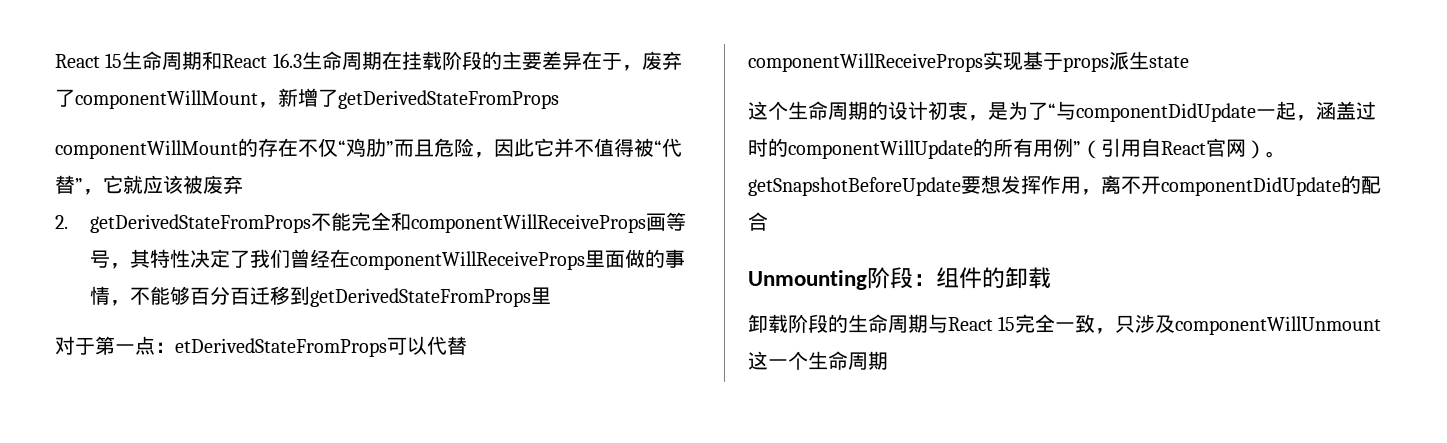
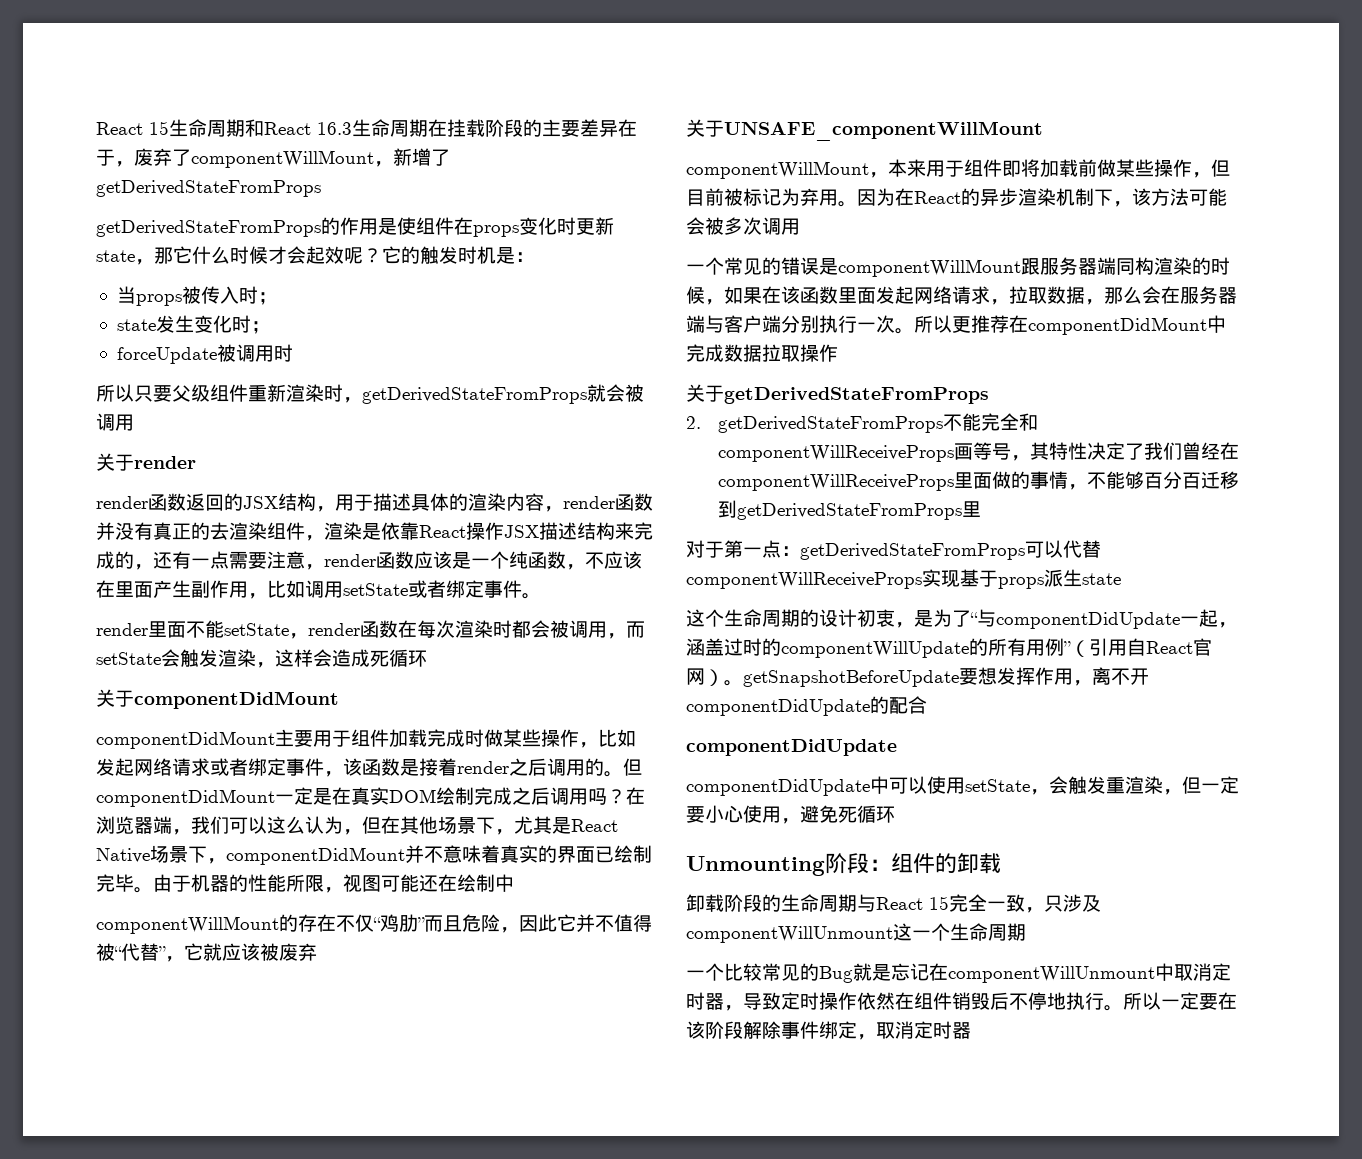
+ getDerivedStateFromProps的作用是使组件在props变化时更新state，那它什么时候才会起效呢？它的触发时机是：
+ 当props被传入时；
+ state发生变化时；
+ forceUpdate被调用时
+ 所以只要父级组件重新渲染时，getDerivedStateFromProps就会被调用
+ 关于render
+ render函数返回的JSX结构，用于描述具体的渲染内容，render函数并没有真正的去渲染组件，渲染是依靠React操作JSX描述结构来完成的，还有一点需要注意，render函数应该是一个纯函数，不应该在里面产生副作用，比如调用setState或者绑定事件。
+ render里面不能setState，render函数在每次渲染时都会被调用，而setState会触发渲染，这样会造成死循环
+ 关于componentDidMount
+ componentDidMount主要用于组件加载完成时做某些操作，比如发起网络请求或者绑定事件，该函数是接着render之后调用的。但componentDidMount一定是在真实DOM绘制完成之后调用吗？在浏览器端，我们可以这么认为，但在其他场景下，尤其是React Native场景下，componentDidMount并不意味着真实的界面已绘制完毕。由于机器的性能所限，视图可能还在绘制中
+ 关于UNSAFE_componentWillMount
+ componentWillMount，本来用于组件即将加载前做某些操作，但目前被标记为弃用。因为在React的异步渲染机制下，该方法可能会被多次调用
+ 一个常见的错误是componentWillMount跟服务器端同构渲染的时候，如果在该函数里面发起网络请求，拉取数据，那么会在服务器端与客户端分别执行一次。所以更推荐在componentDidMount中完成数据拉取操作
+ 关于getDerivedStateFromProps
- 对于第一点：etDerivedStateFromProps可以代替componentWillReceiveProps实现基于props派生state
+ 对于第一点：getDerivedStateFromProps可以代替componentWillReceiveProps实现基于props派生state
  这个生命周期的设计初衷，是为了“与componentDidUpdate一起，涵盖过时的componentWillUpdate的所有用例”（引用自React官网）。getSnapshotBeforeUpdate要想发挥作用，离不开componentDidUpdate的配合
+ componentDidUpdate
+ componentDidUpdate中可以使用setState，会触发重渲染，但一定要小心使用，避免死循环
+ 一个比较常见的Bug就是忘记在componentWillUnmount中取消定时器，导致定时操作依然在组件销毁后不停地执行。所以一定要在该阶段解除事件绑定，取消定时器

